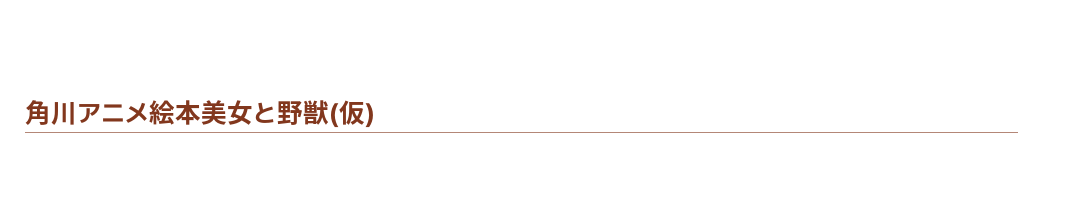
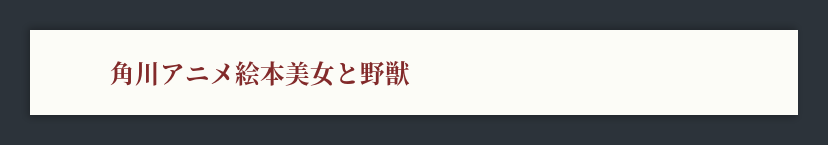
- 角川アニメ絵本美女と野獣(仮)
+ 角川アニメ絵本美女と野獣

